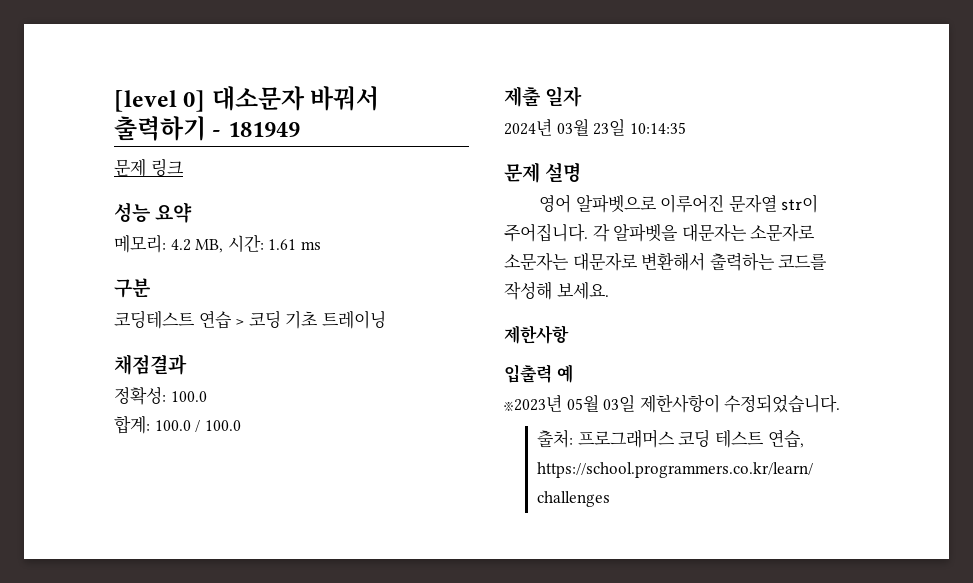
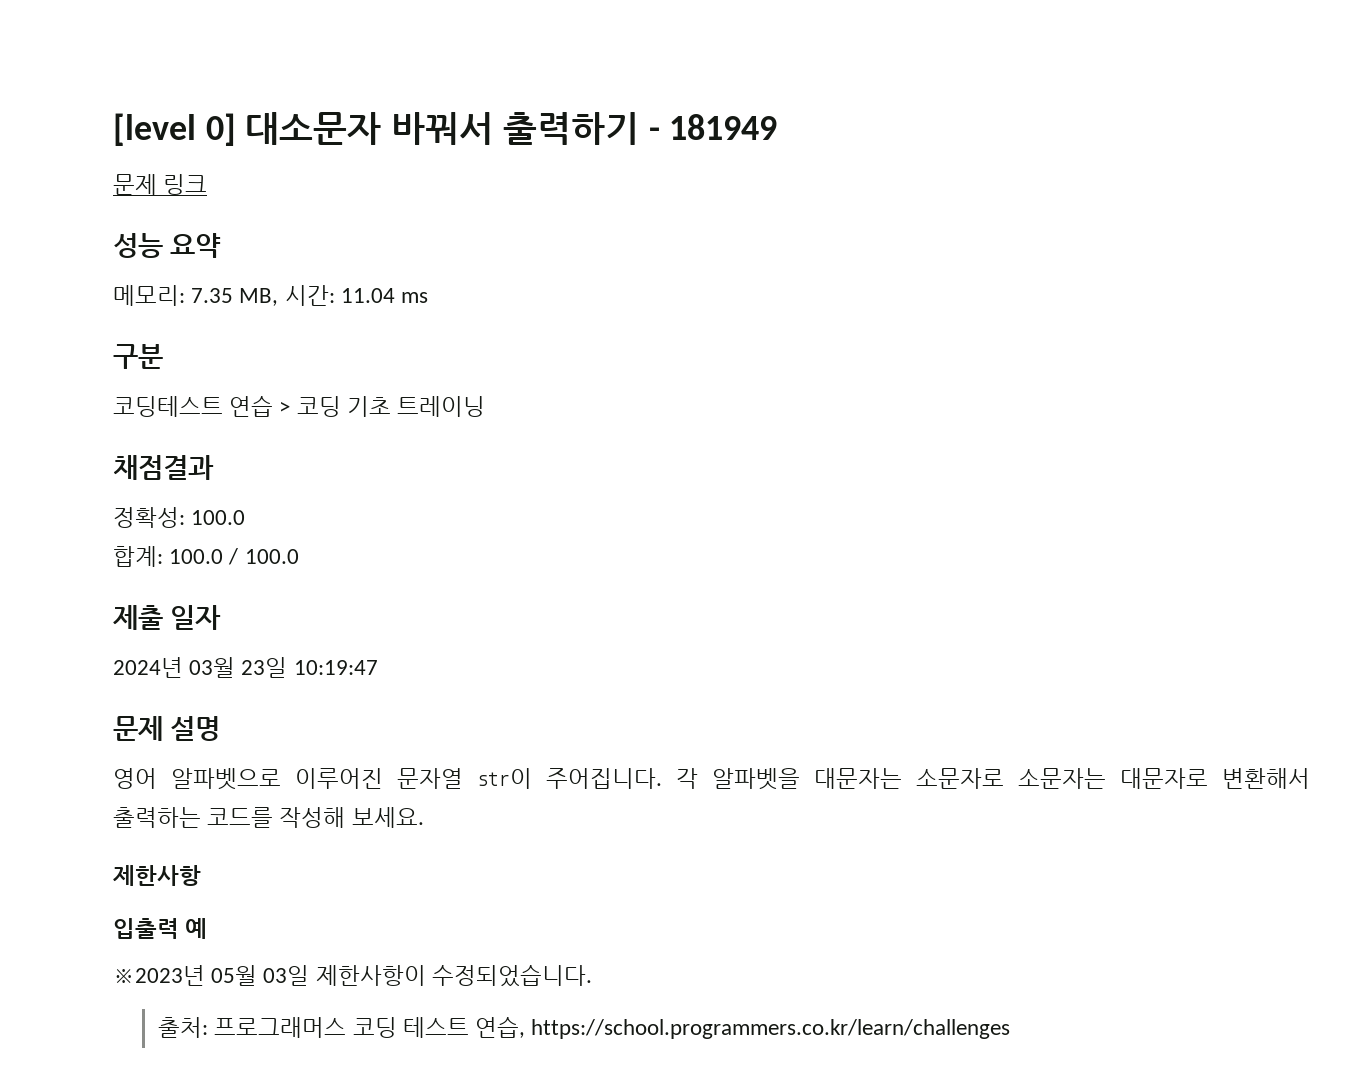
- 메모리: 4.2 MB, 시간: 1.61 ms
+ 메모리: 7.35 MB, 시간: 11.04 ms
- 2024년 03월 23일 10:14:35
+ 2024년 03월 23일 10:19:47

